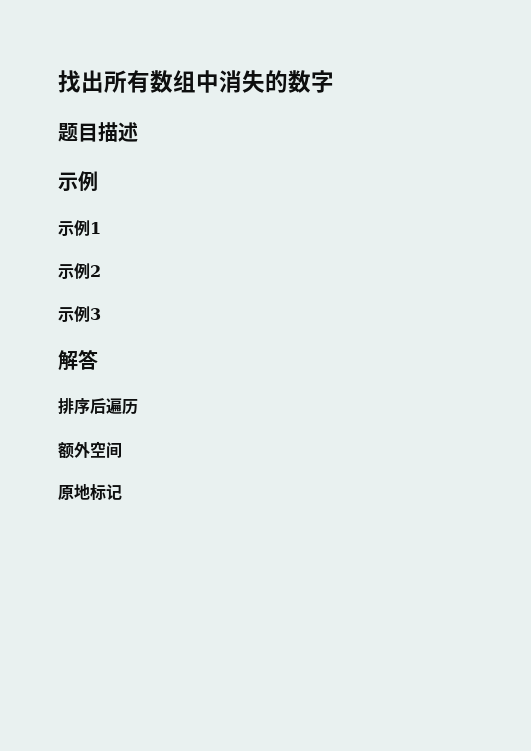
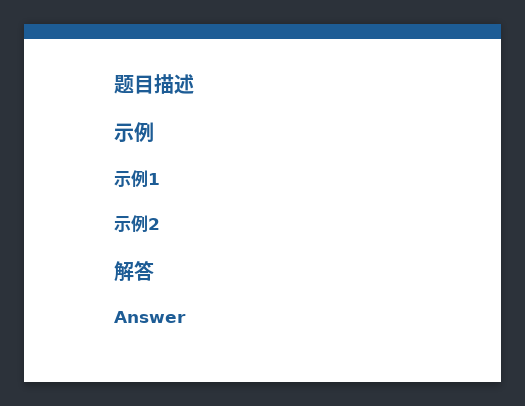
- 找出所有数组中消失的数字
- 示例3
- 排序后遍历
- 额外空间
- 原地标记
+ Answer

